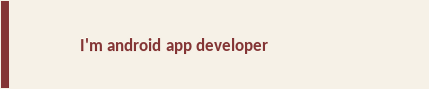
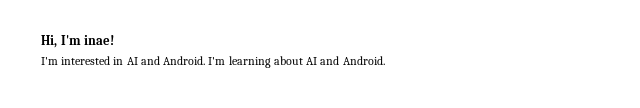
- I'm android app developer
+ Hi, I'm inae!
+ I'm interested in AI and Android. I'm learning about AI and Android.

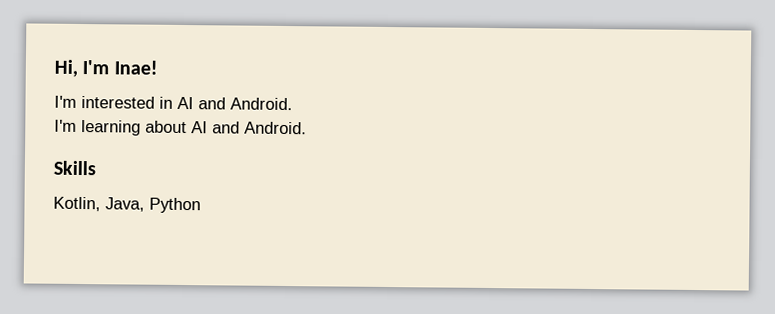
- Hi, I'm inae!
+ Hi, I'm Inae!
- I'm interested in AI and Android. I'm learning about AI and Android.
+ I'm interested in AI and Android.
+ I'm learning about AI and Android.
+ Skills
+ Kotlin, Java, Python

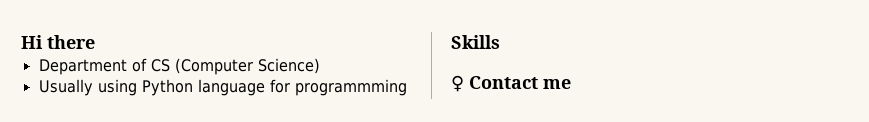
- Hi, I'm Inae!
- I'm interested in AI and Android.
- I'm learning about AI and Android.
+ Hi there
+ Department of CS (Computer Science)
+ Usually using Python language for programmming
  Skills
- Kotlin, Java, Python
+ ♀ Contact me

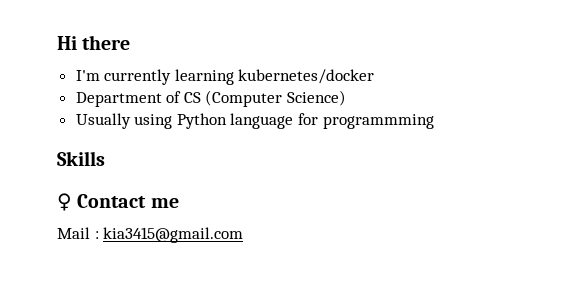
+ I'm currently learning kubernetes/docker
+ Mail : kia3415@gmail.com

